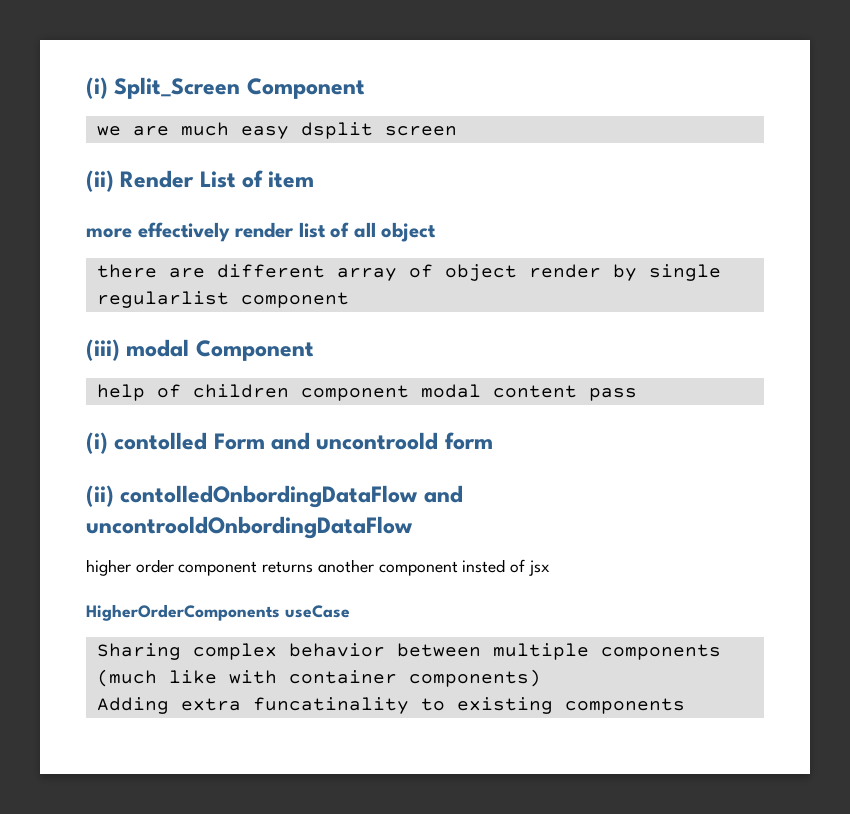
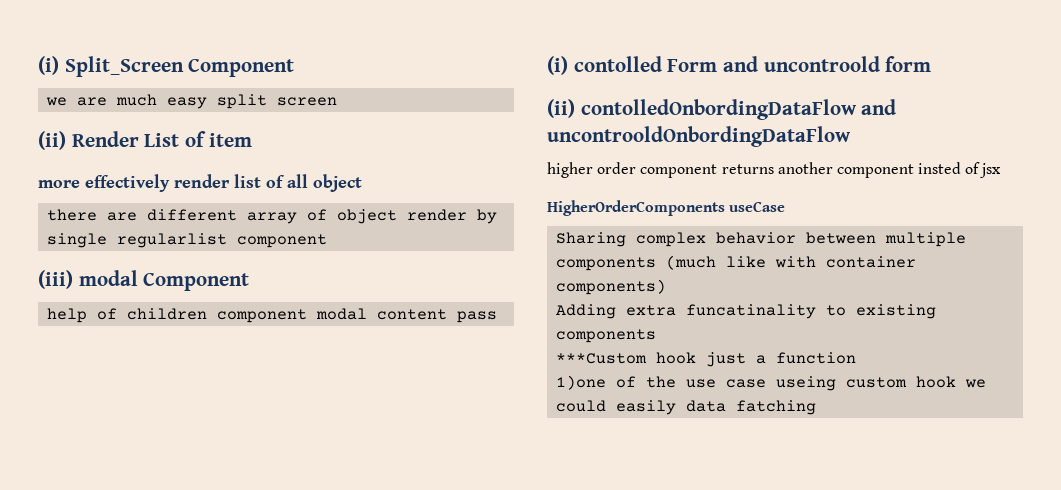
- we are much easy dsplit screen
+ we are much easy split screen
+ ***Custom hook just a function
+ 1)one of the use case useing custom hook we could easily data fatching

